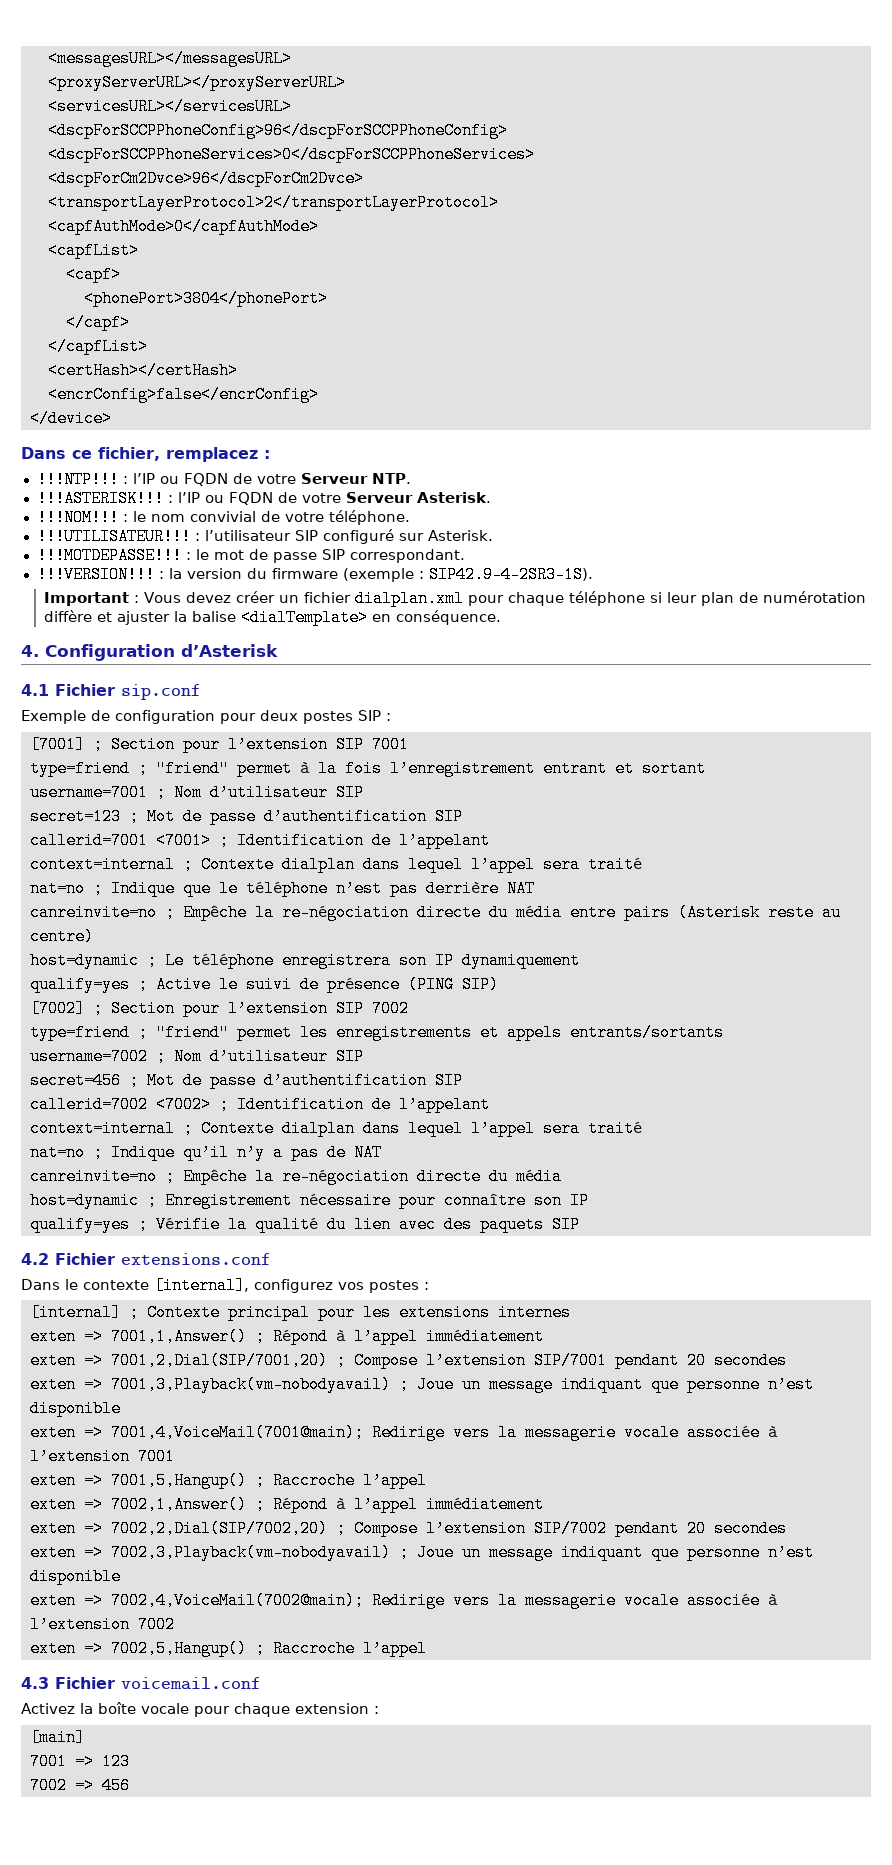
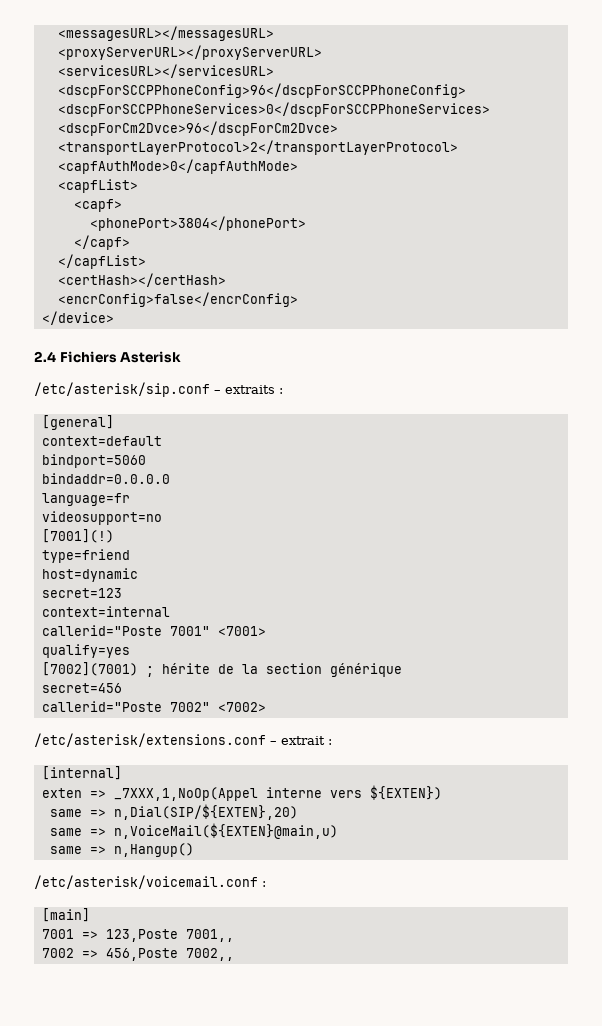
- Dans ce fichier, remplacez :
- !!!NTP!!! : l’IP ou FQDN de votre Serveur NTP.
- !!!ASTERISK!!! : l’IP ou FQDN de votre Serveur Asterisk.
- !!!NOM!!! : le nom convivial de votre téléphone.
- !!!UTILISATEUR!!! : l’utilisateur SIP configuré sur Asterisk.
- !!!MOTDEPASSE!!! : le mot de passe SIP correspondant.
- !!!VERSION!!! : la version du firmware (exemple : SIP42.9-4-2SR3-1S).
- Important : Vous devez créer un fichier dialplan.xml pour chaque téléphone si leur plan de numérotation diffère et ajuster la balise <dialTemplate> en conséquence.
- 4. Configuration d’Asterisk
- 4.1 Fichier sip.conf
- Exemple de configuration pour deux postes SIP :
- [7001] ; Section pour l’extension SIP 7001
- type=friend ; "friend" permet à la fois l’enregistrement entrant et sortant
- username=7001 ; Nom d’utilisateur SIP
- secret=123 ; Mot de passe d’authentification SIP
- callerid=7001 <7001> ; Identification de l’appelant
- context=internal ; Contexte dialplan dans lequel l’appel sera traité
- nat=no ; Indique que le téléphone n’est pas derrière NAT
- canreinvite=no ; Empêche la re-négociation directe du média entre pairs (Asterisk reste au centre)
- host=dynamic ; Le téléphone enregistrera son IP dynamiquement
- qualify=yes ; Active le suivi de présence (PING SIP)
- [7002] ; Section pour l’extension SIP 7002
- type=friend ; "friend" permet les enregistrements et appels entrants/sortants
- username=7002 ; Nom d’utilisateur SIP
- secret=456 ; Mot de passe d’authentification SIP
- callerid=7002 <7002> ; Identification de l’appelant
- context=internal ; Contexte dialplan dans lequel l’appel sera traité
- nat=no ; Indique qu’il n’y a pas de NAT
- canreinvite=no ; Empêche la re-négociation directe du média
- host=dynamic ; Enregistrement nécessaire pour connaître son IP
- qualify=yes ; Vérifie la qualité du lien avec des paquets SIP
- 4.2 Fichier extensions.conf
- Dans le contexte [internal], configurez vos postes :
- [internal] ; Contexte principal pour les extensions internes
- exten => 7001,1,Answer() ; Répond à l’appel immédiatement
- exten => 7001,2,Dial(SIP/7001,20) ; Compose l’extension SIP/7001 pendant 20 secondes
- exten => 7001,3,Playback(vm-nobodyavail) ; Joue un message indiquant que personne n’est disponible
- exten => 7001,4,VoiceMail(7001@main); Redirige vers la messagerie vocale associée à l’extension 7001
- exten => 7001,5,Hangup() ; Raccroche l’appel
- exten => 7002,1,Answer() ; Répond à l’appel immédiatement
- exten => 7002,2,Dial(SIP/7002,20) ; Compose l’extension SIP/7002 pendant 20 secondes
- exten => 7002,3,Playback(vm-nobodyavail) ; Joue un message indiquant que personne n’est disponible
- exten => 7002,4,VoiceMail(7002@main); Redirige vers la messagerie vocale associée à l’extension 7002
- exten => 7002,5,Hangup() ; Raccroche l’appel
- 4.3 Fichier voicemail.conf
- Activez la boîte vocale pour chaque extension :
+ 2.4 Fichiers Asterisk
+ /etc/asterisk/sip.conf – extraits :
+ [general]
+ context=default
+ bindport=5060
+ bindaddr=0.0.0.0
+ language=fr
+ videosupport=no
+ [7001](!)
+ type=friend
+ host=dynamic
+ secret=123
+ context=internal
+ callerid="Poste 7001" <7001>
+ qualify=yes
+ [7002](7001) ; hérite de la section générique
+ secret=456
+ callerid="Poste 7002" <7002>
+ /etc/asterisk/extensions.conf – extrait :
+ [internal]
+ exten => _7XXX,1,NoOp(Appel interne vers ${EXTEN})
+ same => n,Dial(SIP/${EXTEN},20)
+ same => n,VoiceMail(${EXTEN}@main,u)
+ same => n,Hangup()
+ /etc/asterisk/voicemail.conf :
- 7001 => 123
+ 7001 => 123,Poste 7001,,
- 7002 => 456
+ 7002 => 456,Poste 7002,,

